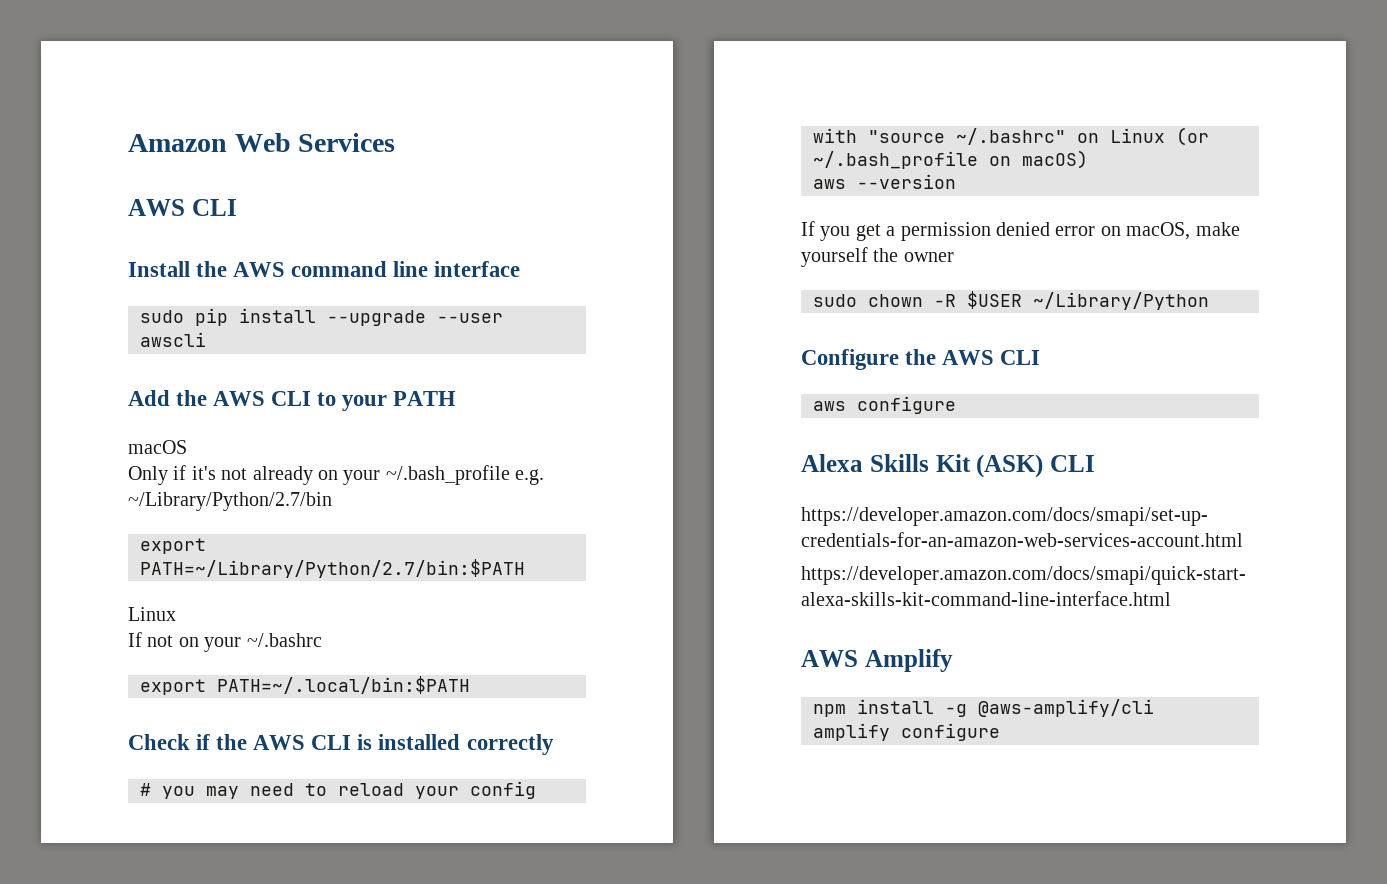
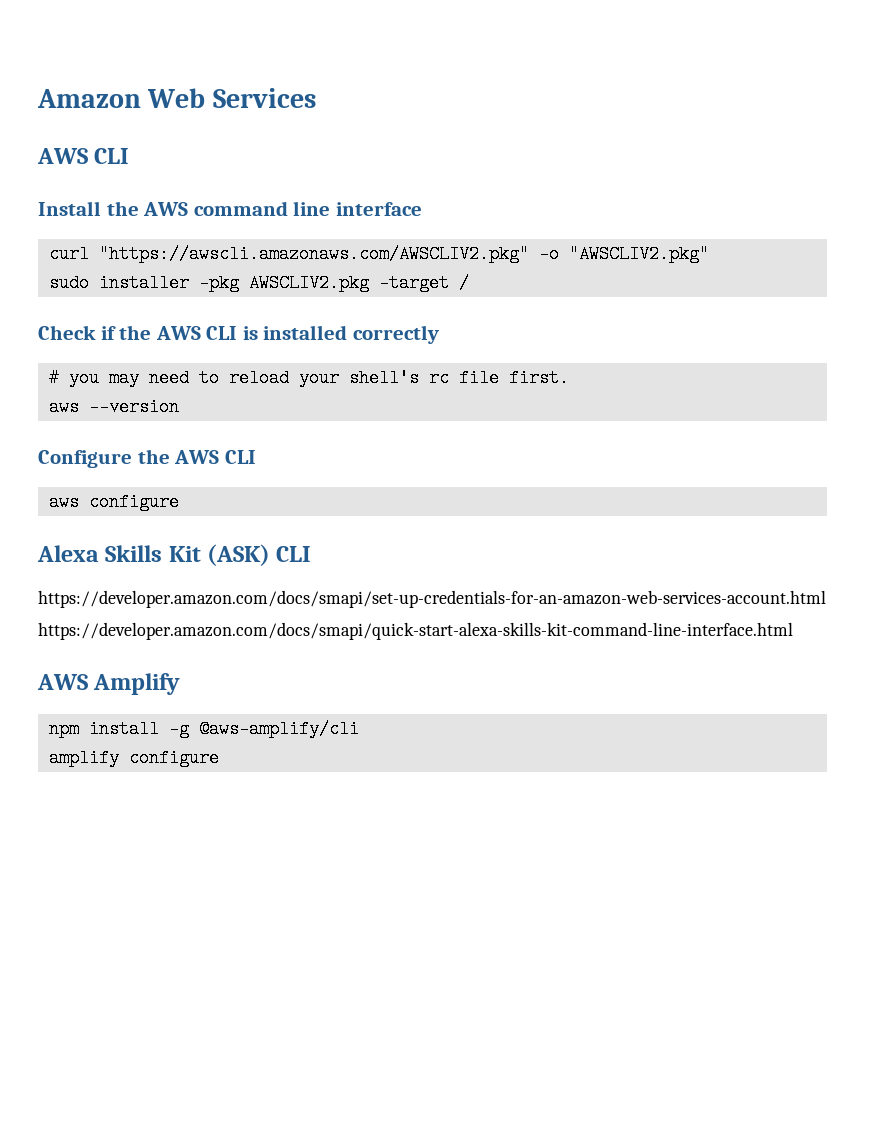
- sudo pip install --upgrade --user awscli
- Add the AWS CLI to your PATH
- macOS
- Only if it's not already on your ~/.bash_profile e.g. ~/Library/Python/2.7/bin
- export PATH=~/Library/Python/2.7/bin:$PATH
- Linux
- If not on your ~/.bashrc
- export PATH=~/.local/bin:$PATH
+ curl "https://awscli.amazonaws.com/AWSCLIV2.pkg" -o "AWSCLIV2.pkg"
+ sudo installer -pkg AWSCLIV2.pkg -target /
- # you may need to reload your config with "source ~/.bashrc" on Linux (or ~/.bash_profile on macOS)
+ # you may need to reload your shell's rc file first.
  aws --version
- If you get a permission denied error on macOS, make yourself the owner
- sudo chown -R $USER ~/Library/Python

